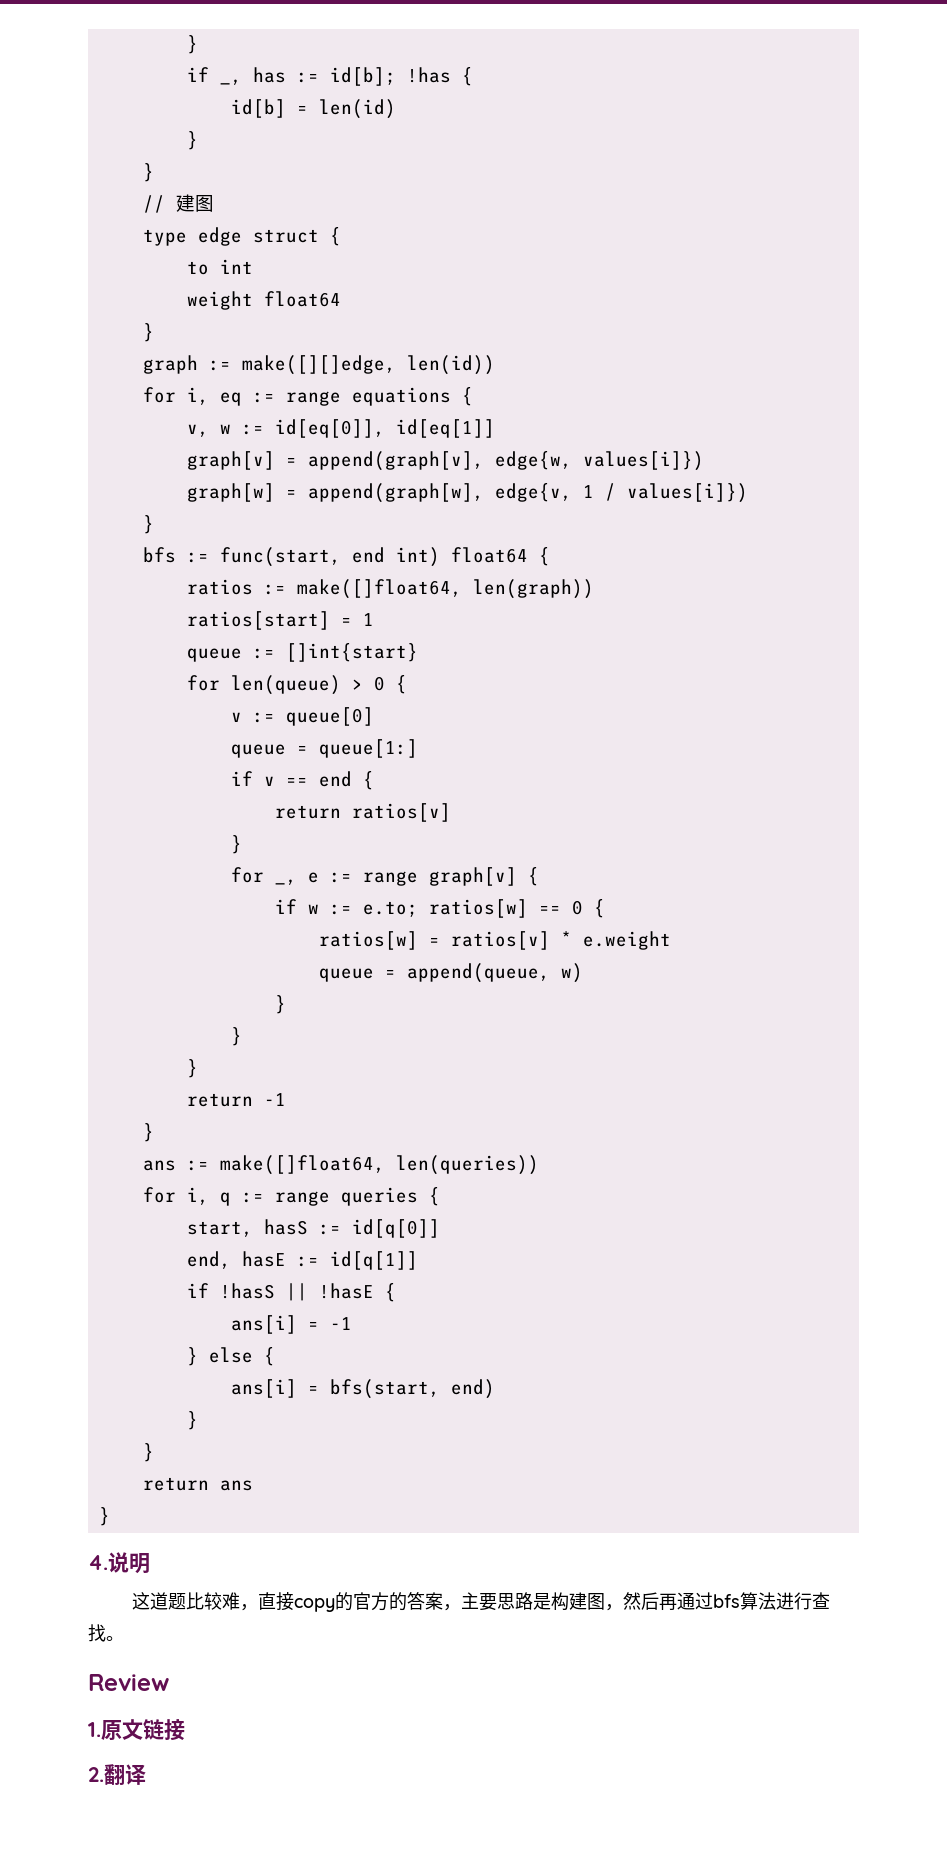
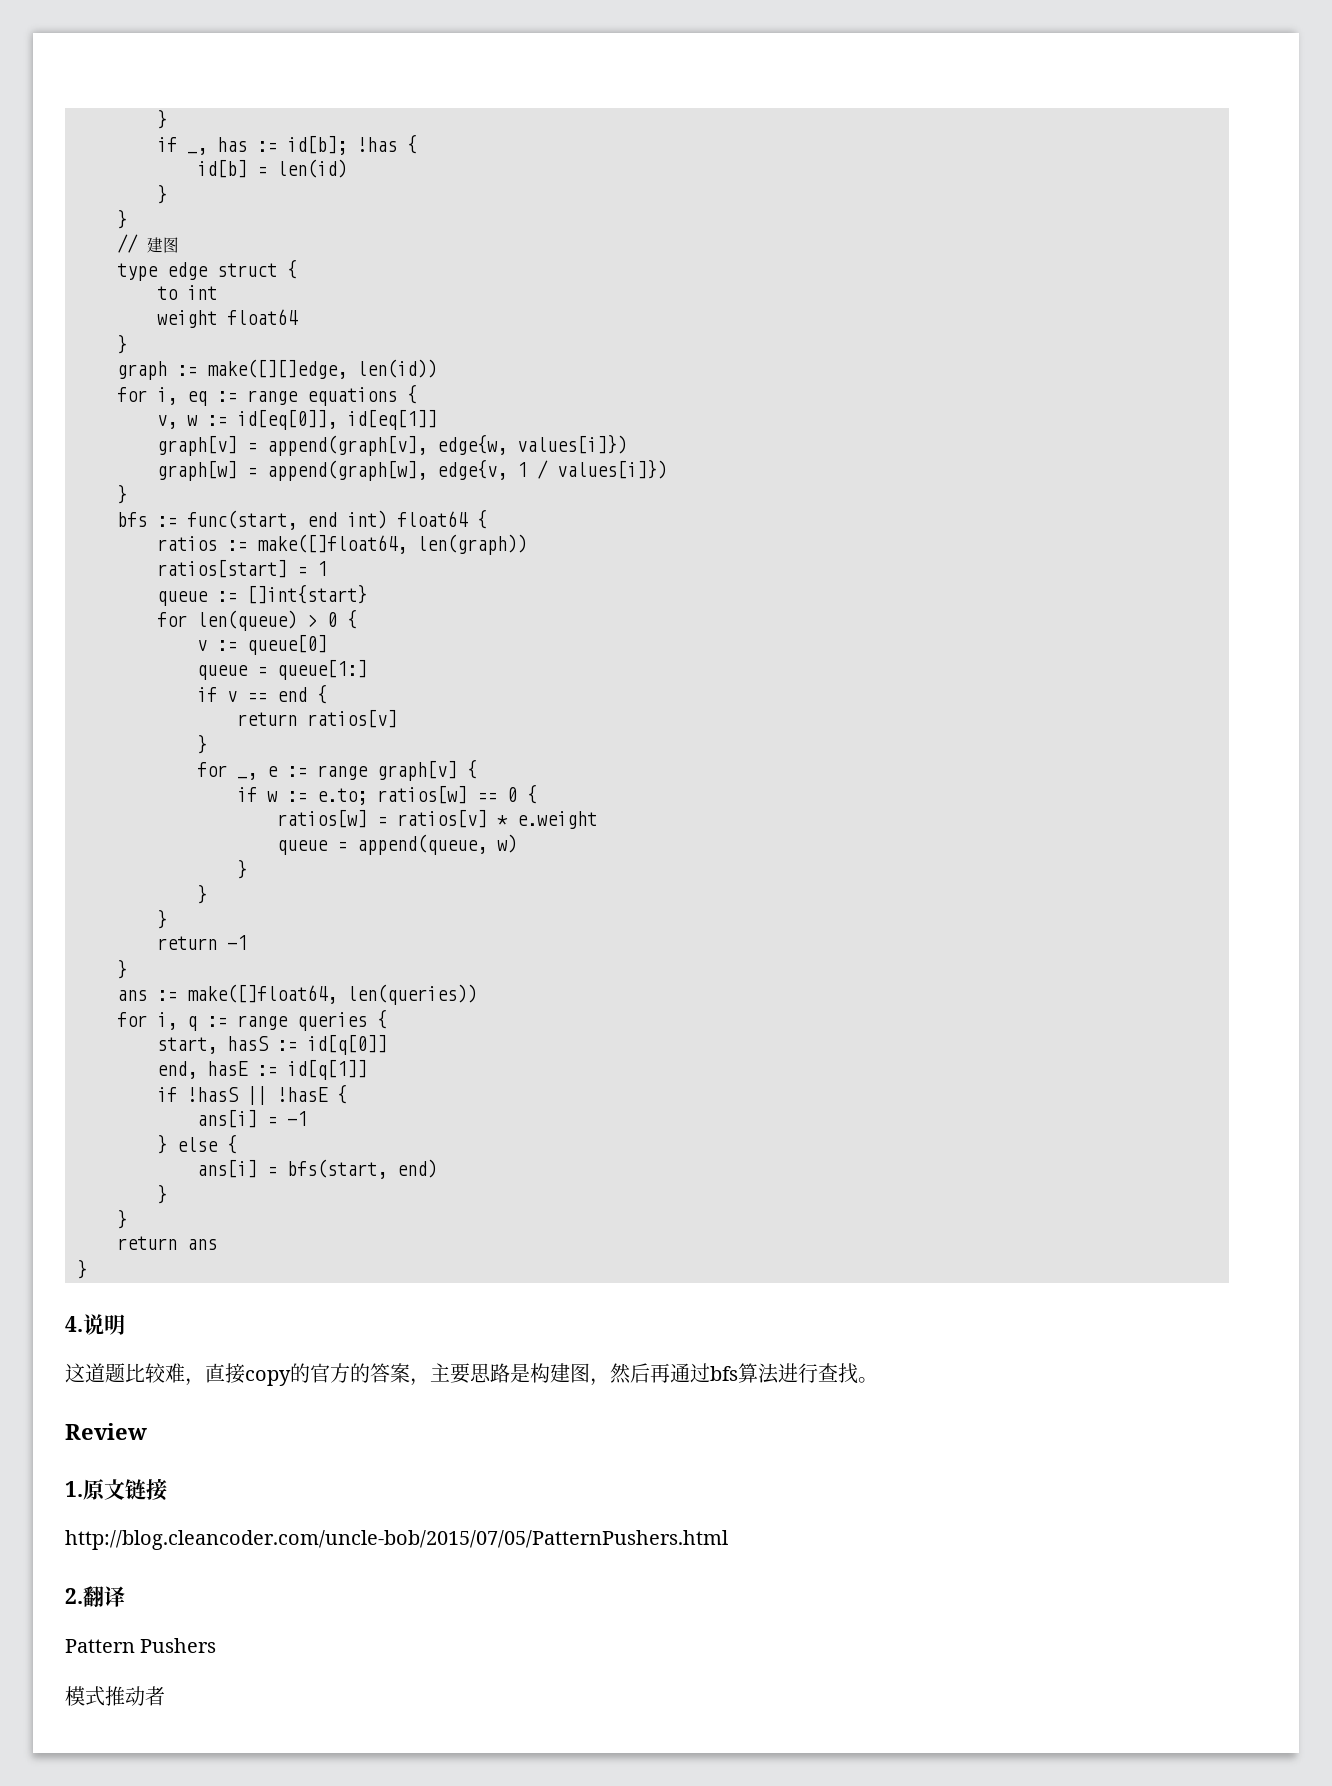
+ http://blog.cleancoder.com/uncle-bob/2015/07/05/PatternPushers.html
+ Pattern Pushers
+ 模式推动者

